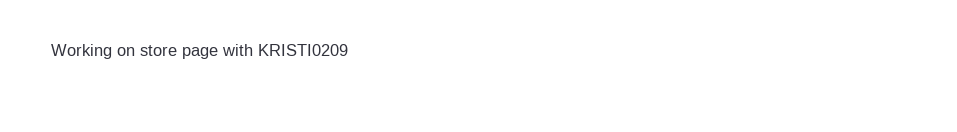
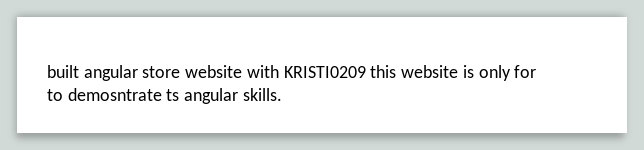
- Working on store page with KRISTI0209
+ built angular store website with KRISTI0209 this website is only for to demosntrate ts angular skills.

